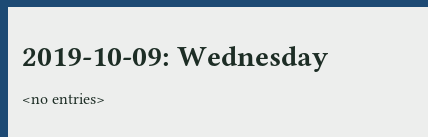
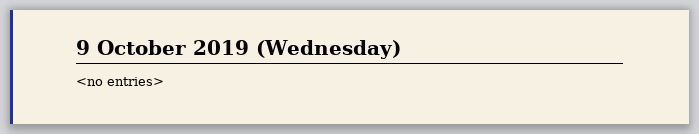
- 2019-10-09: Wednesday
+ 9 October 2019 (Wednesday)

